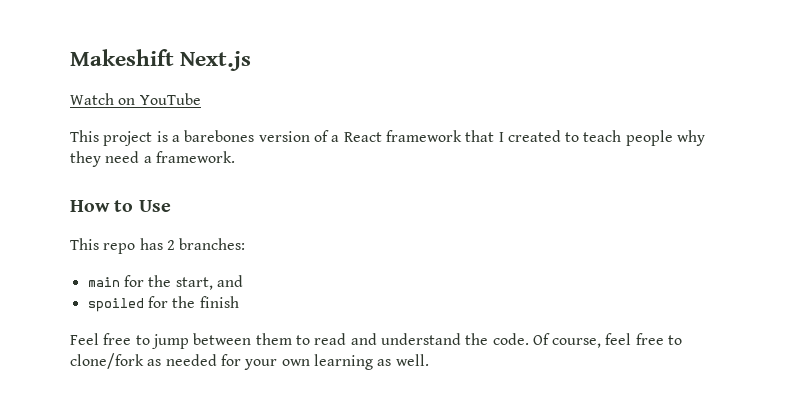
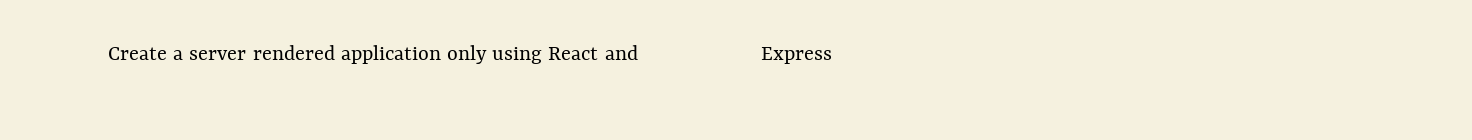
- Makeshift Next.js
- Watch on YouTube
- This project is a barebones version of a React framework that I created to teach people why they need a framework.
- How to Use
- This repo has 2 branches:
- main for the start, and
- spoiled for the finish
- Feel free to jump between them to read and understand the code. Of course, feel free to clone/fork as needed for your own learning as well.
+ Create a server rendered application only using React and Express

